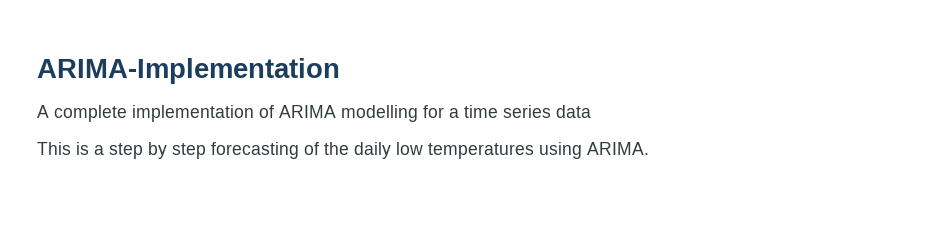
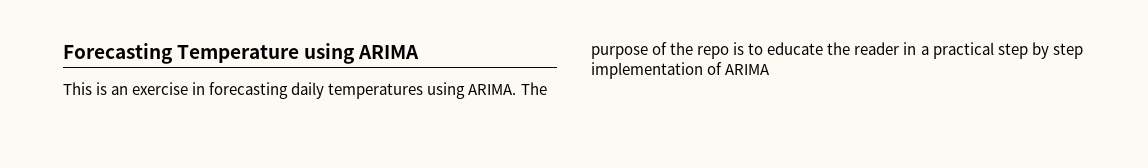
- ARIMA-Implementation
- A complete implementation of ARIMA modelling for a time series data
- This is a step by step forecasting of the daily low temperatures using ARIMA.
+ Forecasting Temperature using ARIMA
+ This is an exercise in forecasting daily temperatures using ARIMA. The purpose of the repo is to educate the reader in a practical step by step implementation of ARIMA

